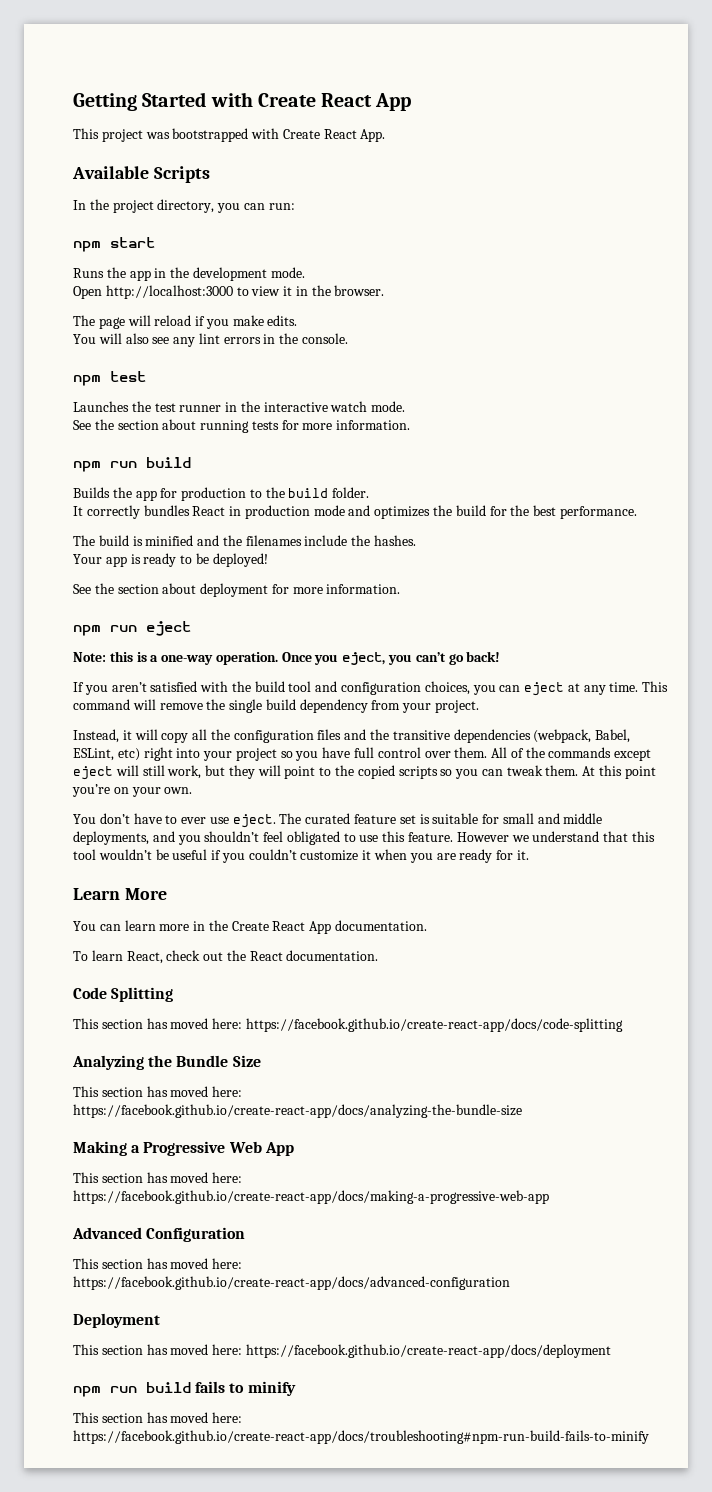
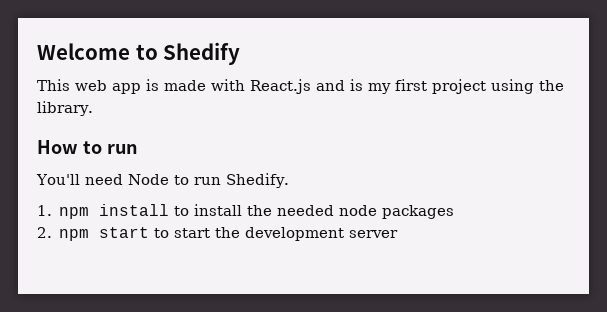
- Getting Started with Create React App
- This project was bootstrapped with Create React App.
- Available Scripts
- In the project directory, you can run:
- npm start
- Runs the app in the development mode.
- Open http://localhost:3000 to view it in the browser.
- The page will reload if you make edits.
- You will also see any lint errors in the console.
- npm test
- Launches the test runner in the interactive watch mode.
- See the section about running tests for more information.
- npm run build
- Builds the app for production to the build folder.
- It correctly bundles React in production mode and optimizes the build for the best performance.
- The build is minified and the filenames include the hashes.
- Your app is ready to be deployed!
- See the section about deployment for more information.
- npm run eject
- Note: this is a one-way operation. Once you eject, you can’t go back!
- If you aren’t satisfied with the build tool and configuration choices, you can eject at any time. This command will remove the single build dependency from your project.
- Instead, it will copy all the configuration files and the transitive dependencies (webpack, Babel, ESLint, etc) right into your project so you have full control over them. All of the commands except eject will still work, but they will point to the copied scripts so you can tweak them. At this point you’re on your own.
- You don’t have to ever use eject. The curated feature set is suitable for small and middle deployments, and you shouldn’t feel obligated to use this feature. However we understand that this tool wouldn’t be useful if you couldn’t customize it when you are ready for it.
- Learn More
- You can learn more in the Create React App documentation.
- To learn React, check out the React documentation.
- Code Splitting
- This section has moved here: https://facebook.github.io/create-react-app/docs/code-splitting
- Analyzing the Bundle Size
- This section has moved here: https://facebook.github.io/create-react-app/docs/analyzing-the-bundle-size
- Making a Progressive Web App
- This section has moved here: https://facebook.github.io/create-react-app/docs/making-a-progressive-web-app
- Advanced Configuration
- This section has moved here: https://facebook.github.io/create-react-app/docs/advanced-configuration
- Deployment
- This section has moved here: https://facebook.github.io/create-react-app/docs/deployment
- npm run build fails to minify
- This section has moved here: https://facebook.github.io/create-react-app/docs/troubleshooting#npm-run-build-fails-to-minify
+ Welcome to Shedify
+ This web app is made with React.js and is my first project using the library.
+ How to run
+ You'll need Node to run Shedify.
+ 1. npm install to install the needed node packages
+ 2. npm start to start the development server

